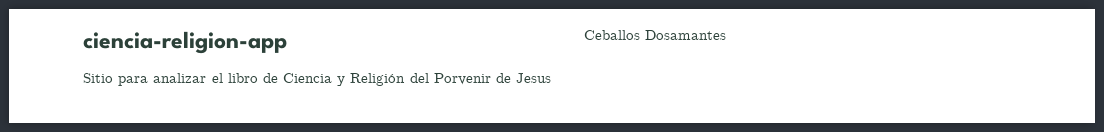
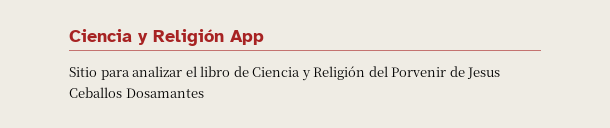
- ciencia-religion-app
+ Ciencia y Religión App

